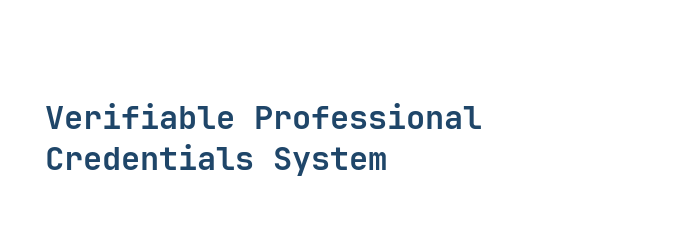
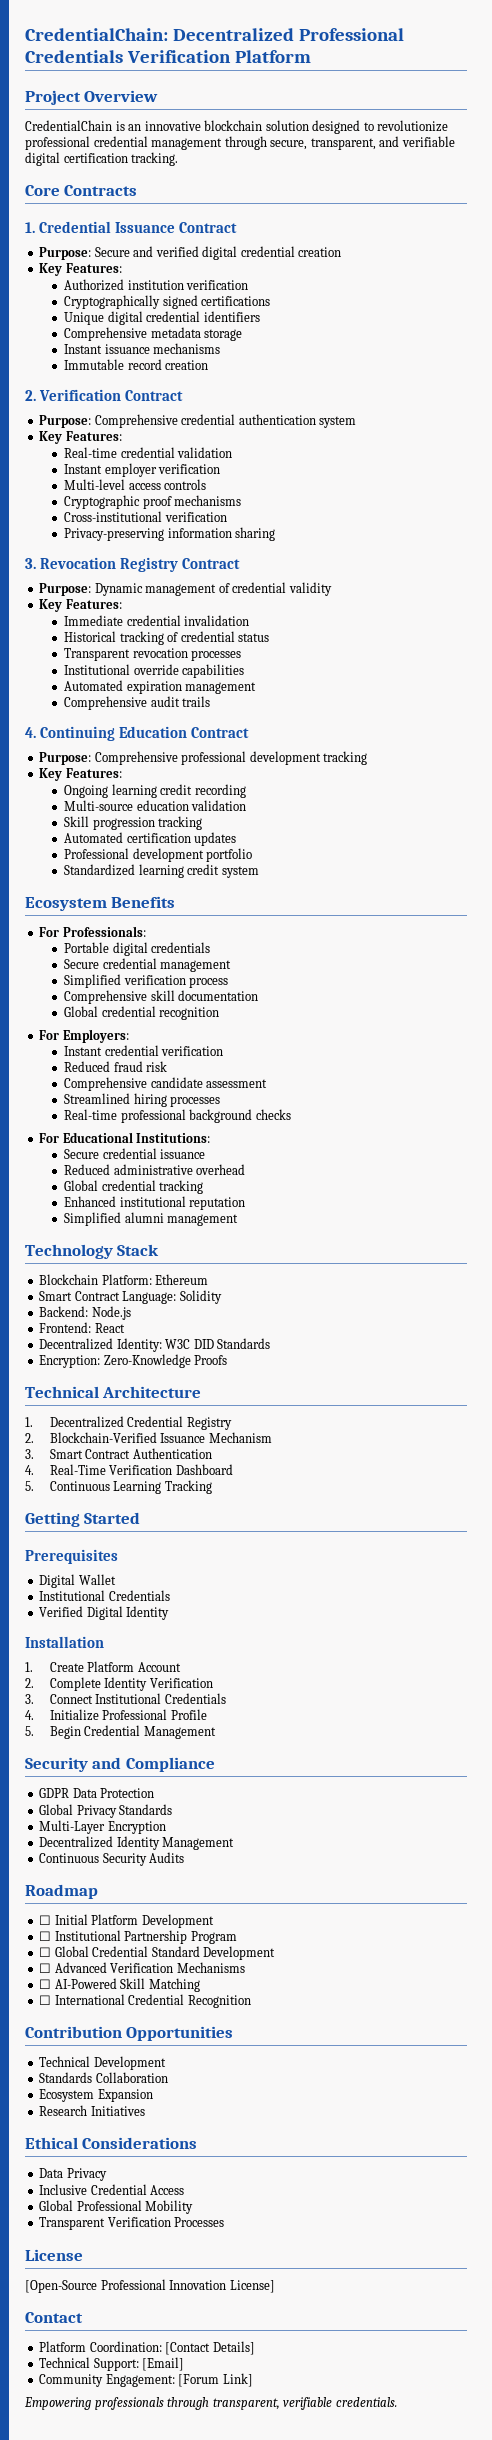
- Verifiable Professional Credentials System
+ CredentialChain: Decentralized Professional Credentials Verification Platform
+ Project Overview
+ CredentialChain is an innovative blockchain solution designed to revolutionize professional credential management through secure, transparent, and verifiable digital certification tracking.
+ Core Contracts
+ 1. Credential Issuance Contract
+ Purpose: Secure and verified digital credential creation
+ Key Features:
+ Authorized institution verification
+ Cryptographically signed certifications
+ Unique digital credential identifiers
+ Comprehensive metadata storage
+ Instant issuance mechanisms
+ Immutable record creation
+ 2. Verification Contract
+ Purpose: Comprehensive credential authentication system
+ Key Features:
+ Real-time credential validation
+ Instant employer verification
+ Multi-level access controls
+ Cryptographic proof mechanisms
+ Cross-institutional verification
+ Privacy-preserving information sharing
+ 3. Revocation Registry Contract
+ Purpose: Dynamic management of credential validity
+ Key Features:
+ Immediate credential invalidation
+ Historical tracking of credential status
+ Transparent revocation processes
+ Institutional override capabilities
+ Automated expiration management
+ Comprehensive audit trails
+ 4. Continuing Education Contract
+ Purpose: Comprehensive professional development tracking
+ Key Features:
+ Ongoing learning credit recording
+ Multi-source education validation
+ Skill progression tracking
+ Automated certification updates
+ Professional development portfolio
+ Standardized learning credit system
+ Ecosystem Benefits
+ For Professionals:
+ Portable digital credentials
+ Secure credential management
+ Simplified verification process
+ Comprehensive skill documentation
+ Global credential recognition
+ For Employers:
+ Instant credential verification
+ Reduced fraud risk
+ Comprehensive candidate assessment
+ Streamlined hiring processes
+ Real-time professional background checks
+ For Educational Institutions:
+ Secure credential issuance
+ Reduced administrative overhead
+ Global credential tracking
+ Enhanced institutional reputation
+ Simplified alumni management
+ Technology Stack
+ Blockchain Platform: Ethereum
+ Smart Contract Language: Solidity
+ Backend: Node.js
+ Frontend: React
+ Decentralized Identity: W3C DID Standards
+ Encryption: Zero-Knowledge Proofs
+ Technical Architecture
+ 1. Decentralized Credential Registry
+ 2. Blockchain-Verified Issuance Mechanism
+ 3. Smart Contract Authentication
+ 4. Real-Time Verification Dashboard
+ 5. Continuous Learning Tracking
+ Getting Started
+ Prerequisites
+ Digital Wallet
+ Institutional Credentials
+ Verified Digital Identity
+ Installation
+ 1. Create Platform Account
+ 2. Complete Identity Verification
+ 3. Connect Institutional Credentials
+ 4. Initialize Professional Profile
+ 5. Begin Credential Management
+ Security and Compliance
+ GDPR Data Protection
+ Global Privacy Standards
+ Multi-Layer Encryption
+ Decentralized Identity Management
+ Continuous Security Audits
+ Roadmap
+ ☐ Initial Platform Development
+ ☐ Institutional Partnership Program
+ ☐ Global Credential Standard Development
+ ☐ Advanced Verification Mechanisms
+ ☐ AI-Powered Skill Matching
+ ☐ International Credential Recognition
+ Contribution Opportunities
+ Technical Development
+ Standards Collaboration
+ Ecosystem Expansion
+ Research Initiatives
+ Ethical Considerations
+ Data Privacy
+ Inclusive Credential Access
+ Global Professional Mobility
+ Transparent Verification Processes
+ License
+ [Open-Source Professional Innovation License]
+ Contact
+ Platform Coordination: [Contact Details]
+ Technical Support: [Email]
+ Community Engagement: [Forum Link]
+ Empowering professionals through transparent, verifiable credentials.

